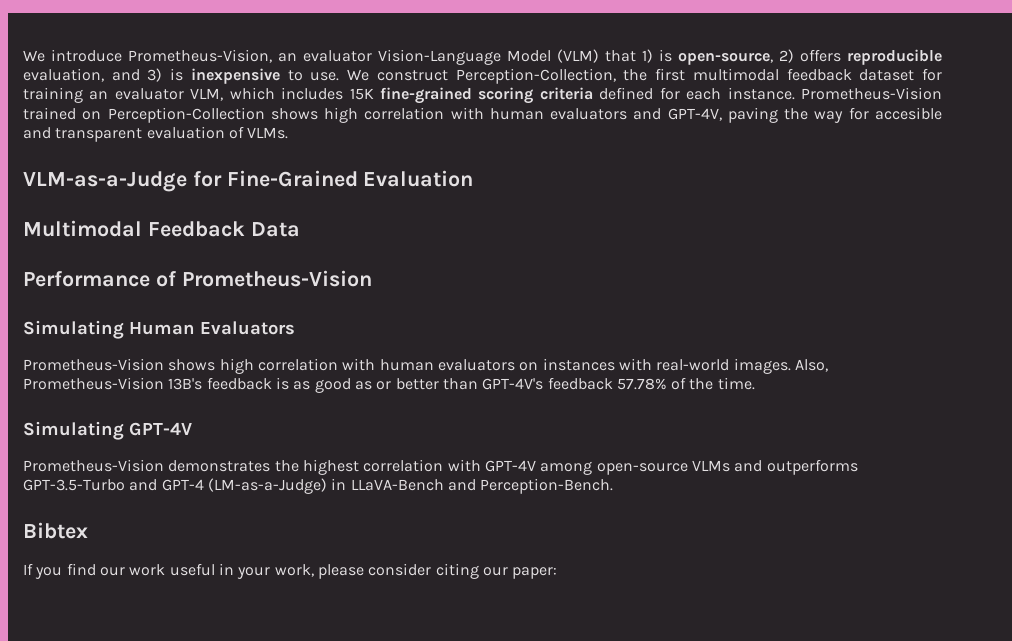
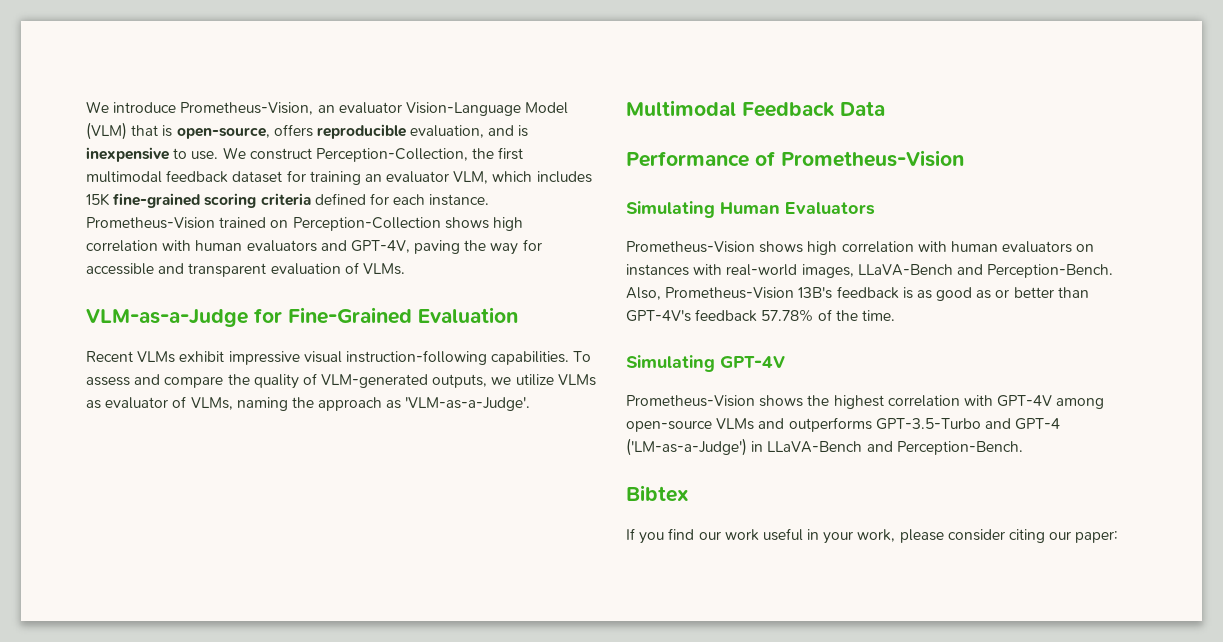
- We introduce Prometheus-Vision, an evaluator Vision-Language Model (VLM) that 1) is open-source, 2) offers reproducible evaluation, and 3) is inexpensive to use.
+ We introduce Prometheus-Vision, an evaluator Vision-Language Model (VLM) that is open-source, offers reproducible evaluation, and is inexpensive to use.
- Prometheus-Vision trained on Perception-Collection shows high correlation with human evaluators and GPT-4V, paving the way for accesible and transparent evaluation of VLMs.
+ Prometheus-Vision trained on Perception-Collection shows high correlation with human evaluators and GPT-4V, paving the way for accessible and transparent evaluation of VLMs.
+ Recent VLMs exhibit impressive visual instruction-following capabilities. To assess and compare the quality of VLM-generated outputs, we utilize VLMs as evaluator of VLMs, naming the approach as 'VLM-as-a-Judge'.
- Prometheus-Vision shows high correlation with human evaluators on instances with real-world images.
+ Prometheus-Vision shows high correlation with human evaluators on instances with real-world images, LLaVA-Bench and Perception-Bench.
- Prometheus-Vision demonstrates the highest correlation with GPT-4V among open-source VLMs and outperforms GPT-3.5-Turbo and GPT-4 (LM-as-a-Judge) in LLaVA-Bench and Perception-Bench.
+ Prometheus-Vision shows the highest correlation with GPT-4V among open-source VLMs and outperforms GPT-3.5-Turbo and GPT-4 ('LM-as-a-Judge') in LLaVA-Bench and Perception-Bench.

